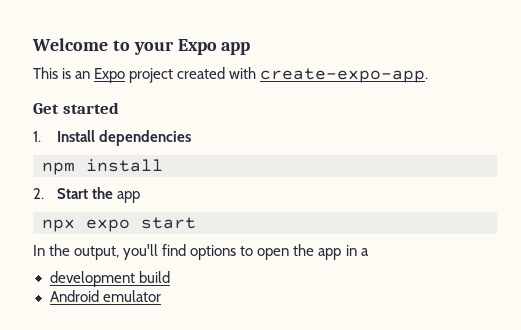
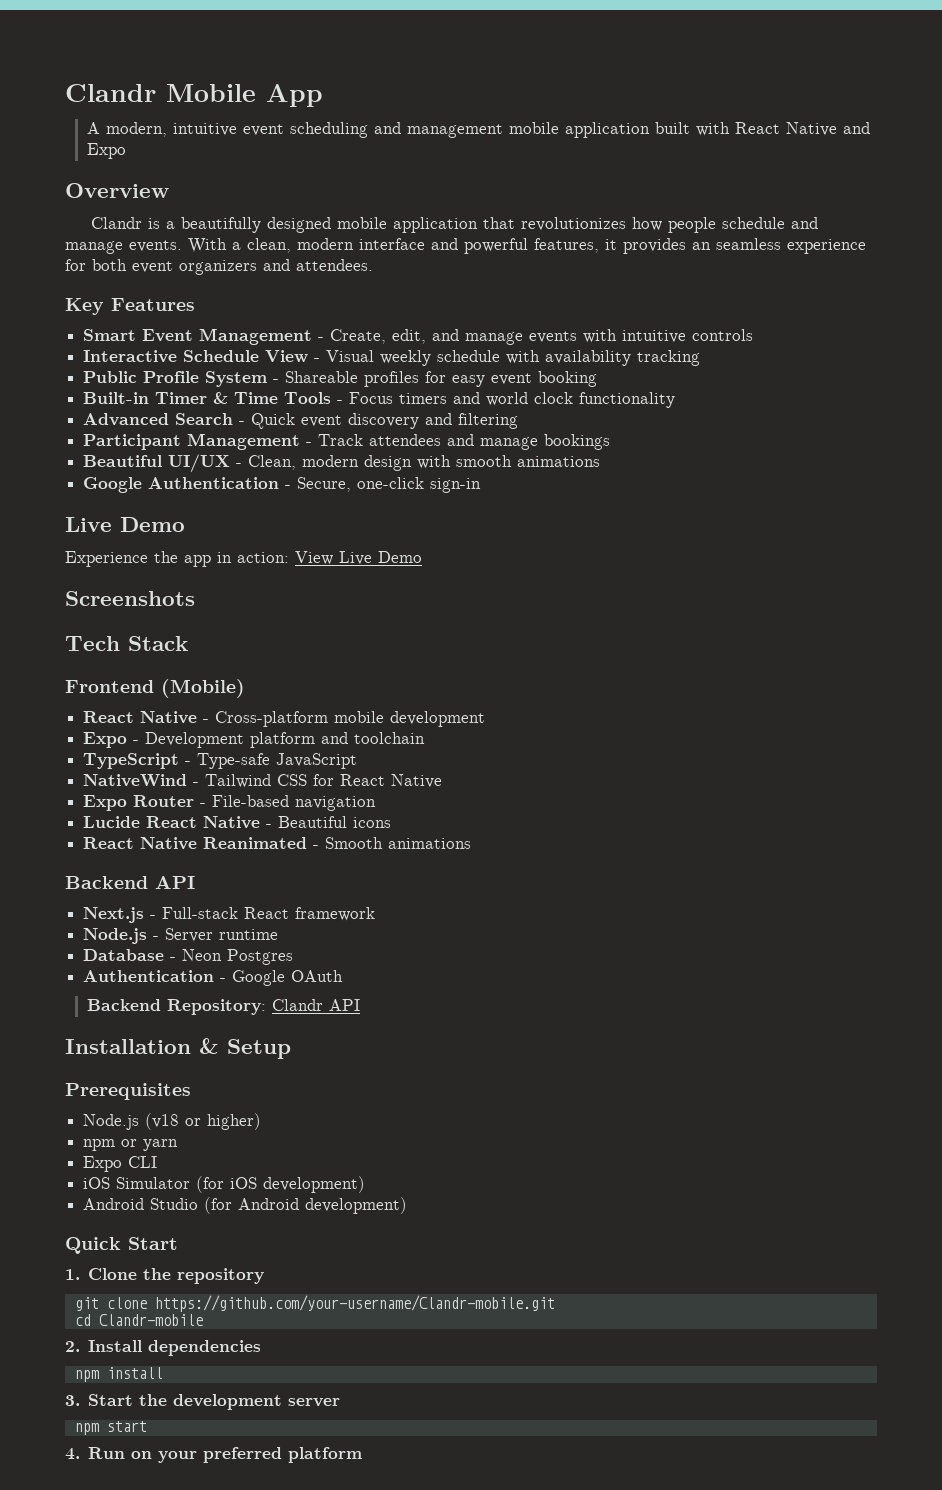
- Welcome to your Expo app
- This is an Expo project created with create-expo-app.
- Get started
- 1. Install dependencies
+ Clandr Mobile App
+ A modern, intuitive event scheduling and management mobile application built with React Native and Expo
+ Overview
+ Clandr is a beautifully designed mobile application that revolutionizes how people schedule and manage events. With a clean, modern interface and powerful features, it provides an seamless experience for both event organizers and attendees.
+ Key Features
+ Smart Event Management - Create, edit, and manage events with intuitive controls
+ Interactive Schedule View - Visual weekly schedule with availability tracking
+ Public Profile System - Shareable profiles for easy event booking
+ Built-in Timer & Time Tools - Focus timers and world clock functionality
+ Advanced Search - Quick event discovery and filtering
+ Participant Management - Track attendees and manage bookings
+ Beautiful UI/UX - Clean, modern design with smooth animations
+ Google Authentication - Secure, one-click sign-in
+ Live Demo
+ Experience the app in action: View Live Demo
+ Screenshots
+ Tech Stack
+ Frontend (Mobile)
+ React Native - Cross-platform mobile development
+ Expo - Development platform and toolchain
+ TypeScript - Type-safe JavaScript
+ NativeWind - Tailwind CSS for React Native
+ Expo Router - File-based navigation
+ Lucide React Native - Beautiful icons
+ React Native Reanimated - Smooth animations
+ Backend API
+ Next.js - Full-stack React framework
+ Node.js - Server runtime
+ Database - Neon Postgres
+ Authentication - Google OAuth
+ Backend Repository: Clandr API
+ Installation & Setup
+ Prerequisites
+ Node.js (v18 or higher)
+ npm or yarn
+ Expo CLI
+ iOS Simulator (for iOS development)
+ Android Studio (for Android development)
+ Quick Start
+ 1. Clone the repository
+ git clone https://github.com/your-username/Clandr-mobile.git
+ cd Clandr-mobile
+ 2. Install dependencies
- 2. Start the app
- npx expo start
- In the output, you'll find options to open the app in a
- development build
- Android emulator
+ 3. Start the development server
+ npm start
+ 4. Run on your preferred platform

